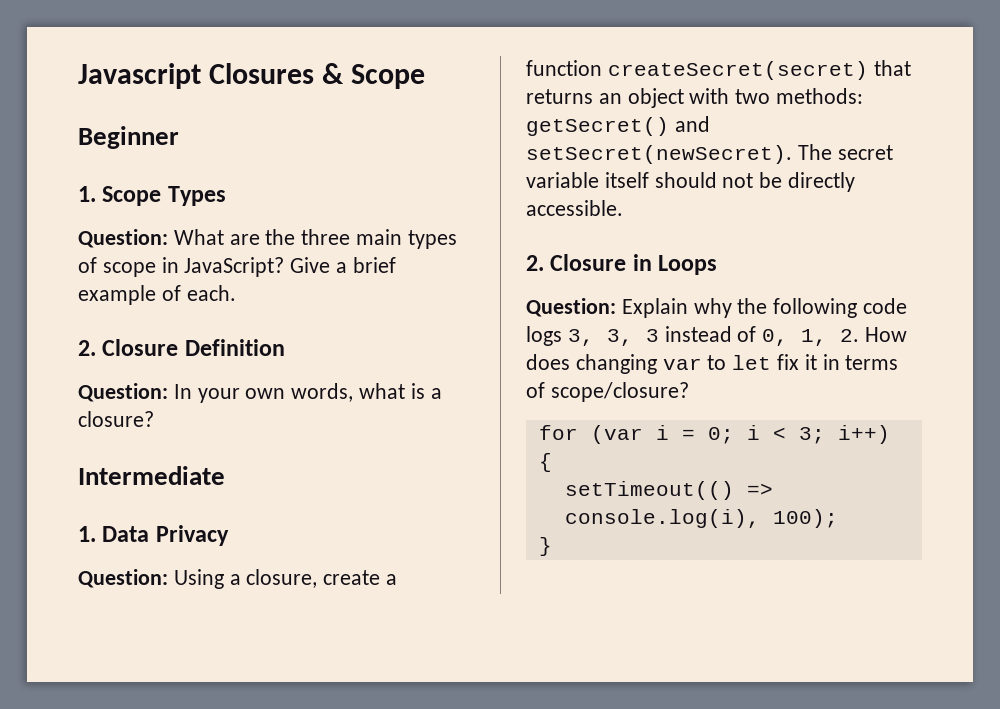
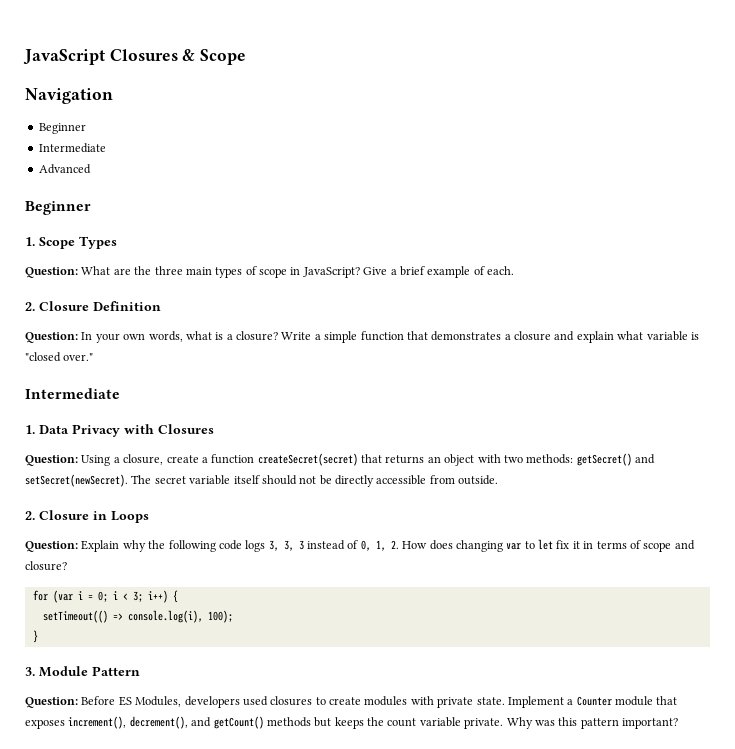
- Javascript Closures & Scope
+ JavaScript Closures & Scope
+ Navigation
+ Beginner
+ Intermediate
+ Advanced
+ Write a simple function that demonstrates a closure and explain what variable is "closed over."
- 1. Data Privacy
+ 1. Data Privacy with Closures
- The secret variable itself should not be directly accessible.
+ The secret variable itself should not be directly accessible from outside.
- Question: Explain why the following code logs 3, 3, 3 instead of 0, 1, 2. How does changing var to let fix it in terms of scope/closure?
+ Question: Explain why the following code logs 3, 3, 3 instead of 0, 1, 2. How does changing var to let fix it in terms of scope and closure?
+ 3. Module Pattern
+ Question: Before ES Modules, developers used closures to create modules with private state. Implement a Counter module that exposes increment(), decrement(), and getCount() methods but keeps the count variable private. Why was this pattern important?

